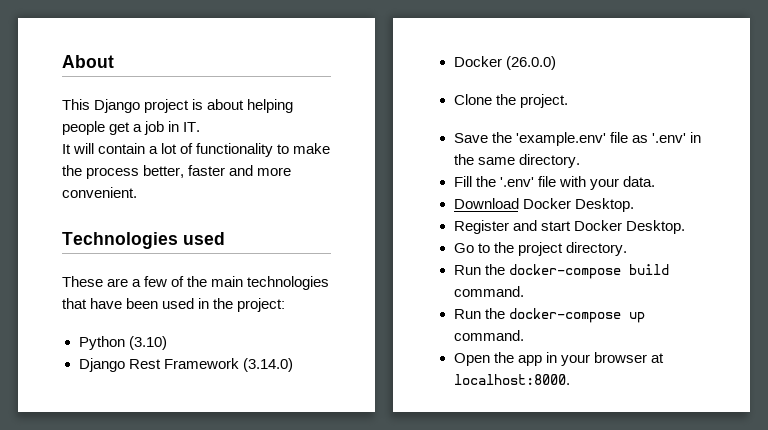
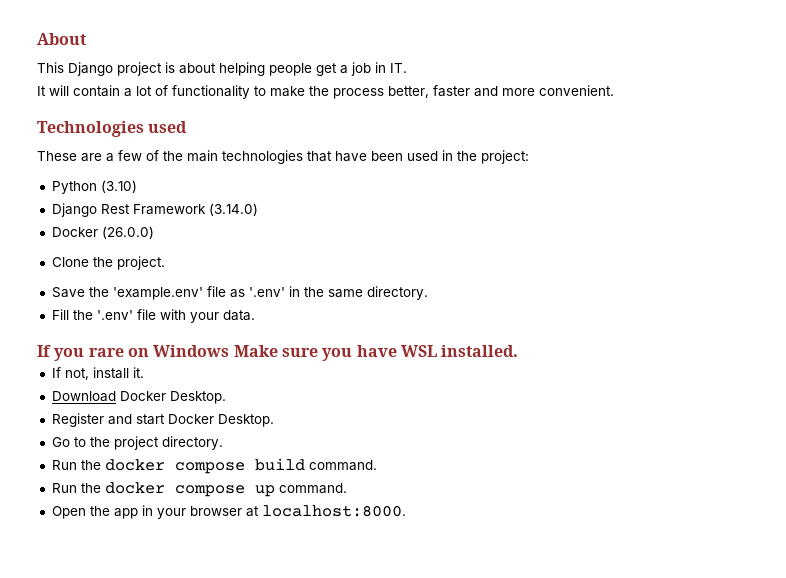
+ If you rare on Windows Make sure you have WSL installed.
+ If not, install it.
- Run the docker-compose build command.
+ Run the docker compose build command.
- Run the docker-compose up command.
+ Run the docker compose up command.

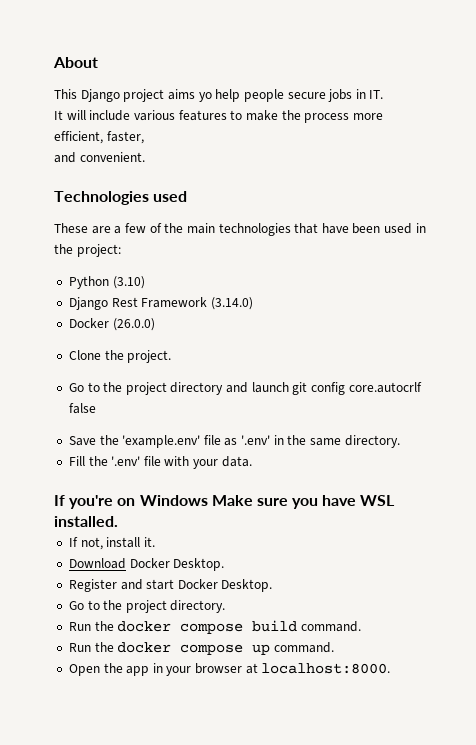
- This Django project is about helping people get a job in IT.
- It will contain a lot of functionality to make the process better, faster and more convenient.
+ This Django project aims yo help people secure jobs in IT.
+ It will include various features to make the process more efficient, faster,
+ and convenient.
+ Go to the project directory and launch git config core.autocrlf false
- If you rare on Windows Make sure you have WSL installed.
+ If you're on Windows Make sure you have WSL installed.

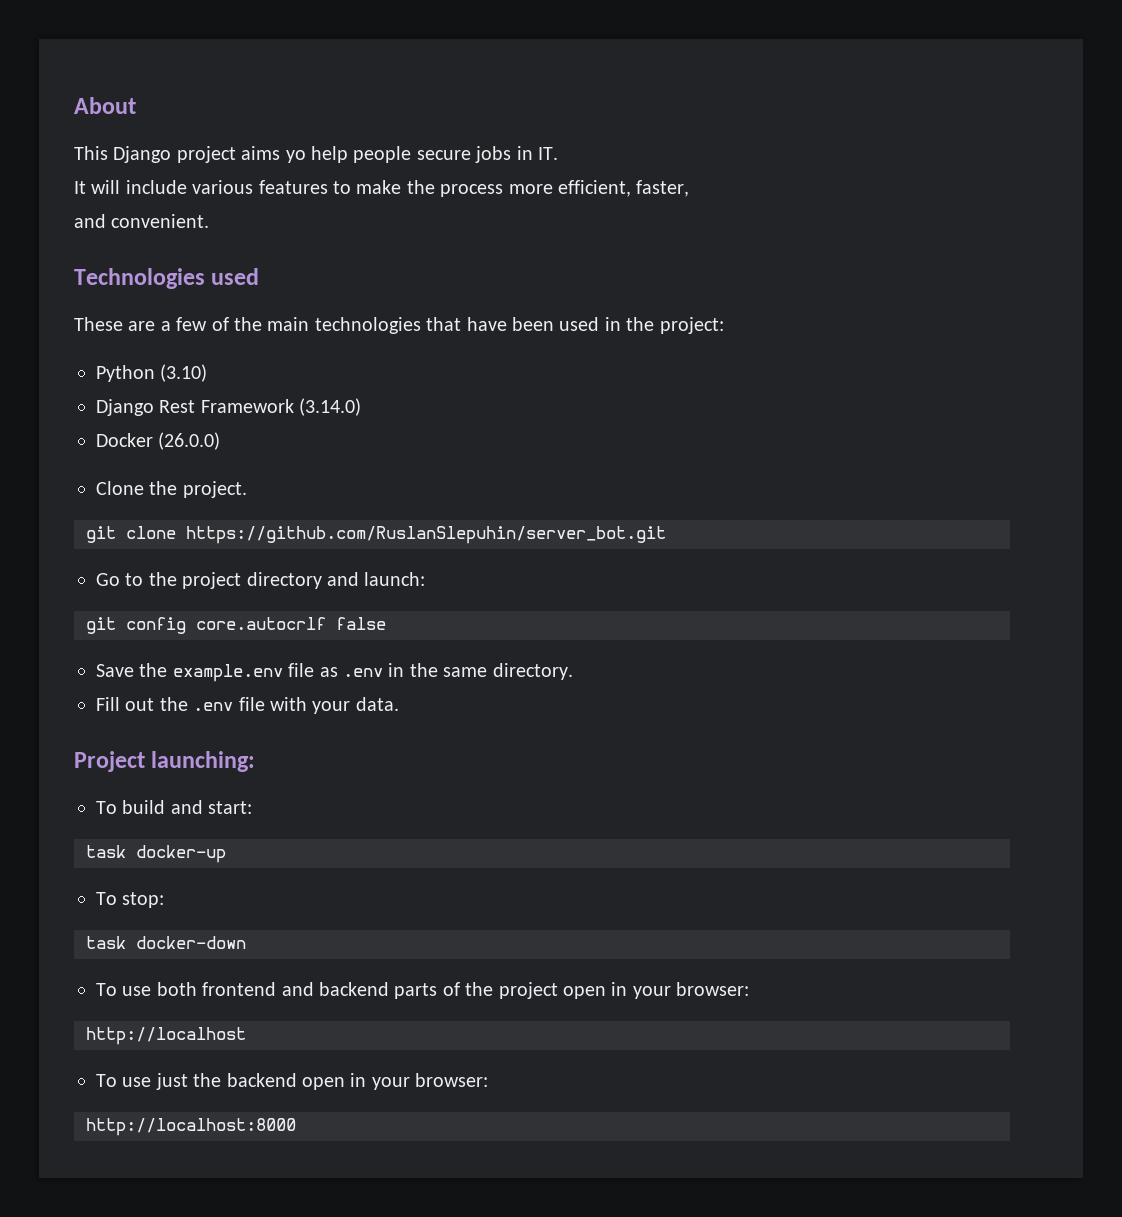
+ git clone https://github.com/RuslanSlepuhin/server_bot.git
- Go to the project directory and launch git config core.autocrlf false
+ Go to the project directory and launch:
+ git config core.autocrlf false
- Save the 'example.env' file as '.env' in the same directory.
+ Save the example.env file as .env in the same directory.
- Fill the '.env' file with your data.
+ Fill out the .env file with your data.
- If you're on Windows Make sure you have WSL installed.
- If not, install it.
- Download Docker Desktop.
- Register and start Docker Desktop.
- Go to the project directory.
- Run the docker compose build command.
- Run the docker compose up command.
- Open the app in your browser at localhost:8000.
+ Project launching:
+ To build and start:
+ task docker-up
+ To stop:
+ task docker-down
+ To use both frontend and backend parts of the project open in your browser:
+ http://localhost
+ To use just the backend open in your browser:
+ http://localhost:8000

